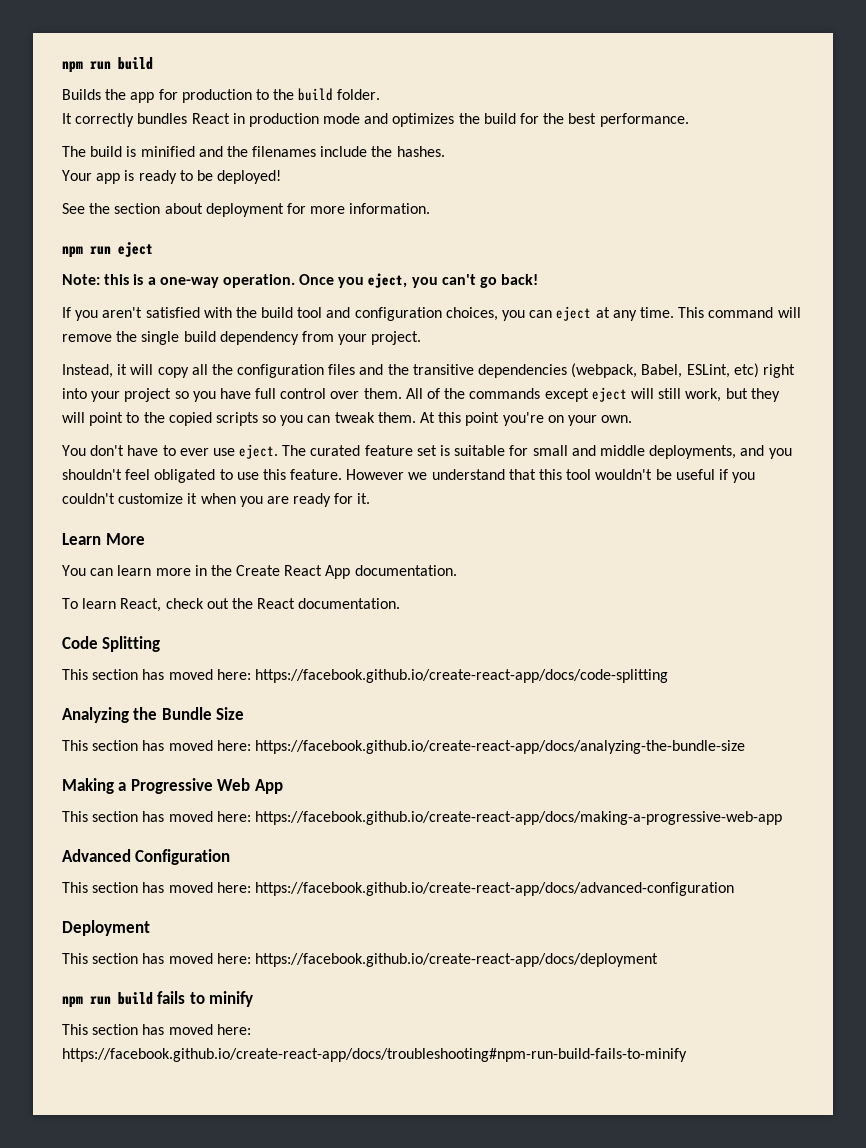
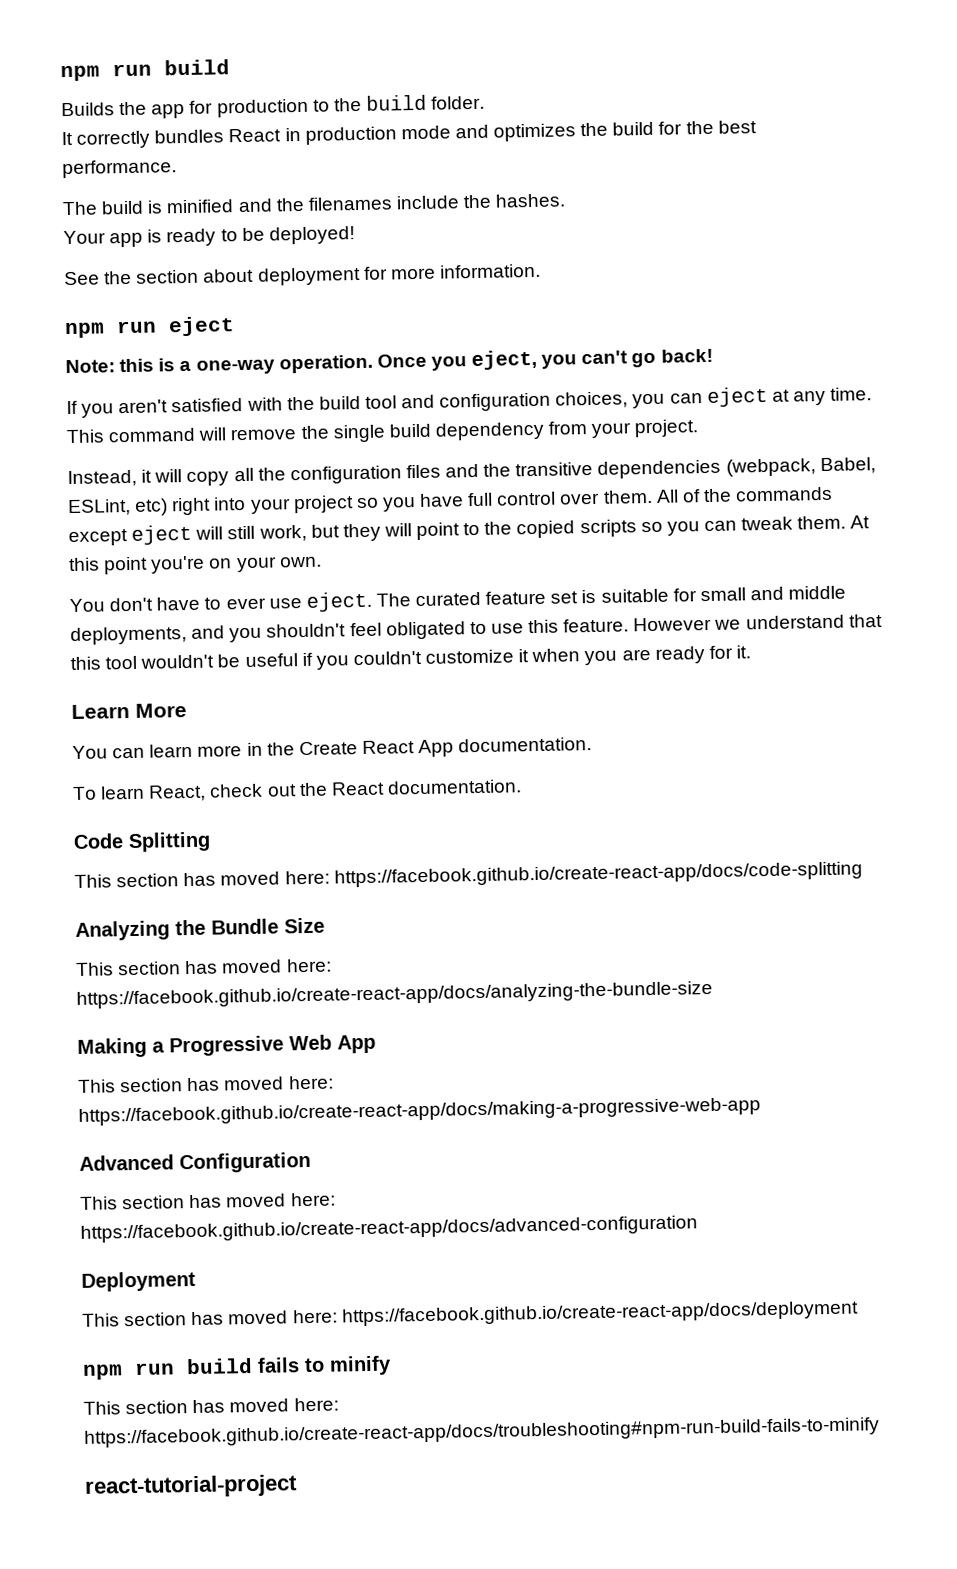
+ react-tutorial-project

